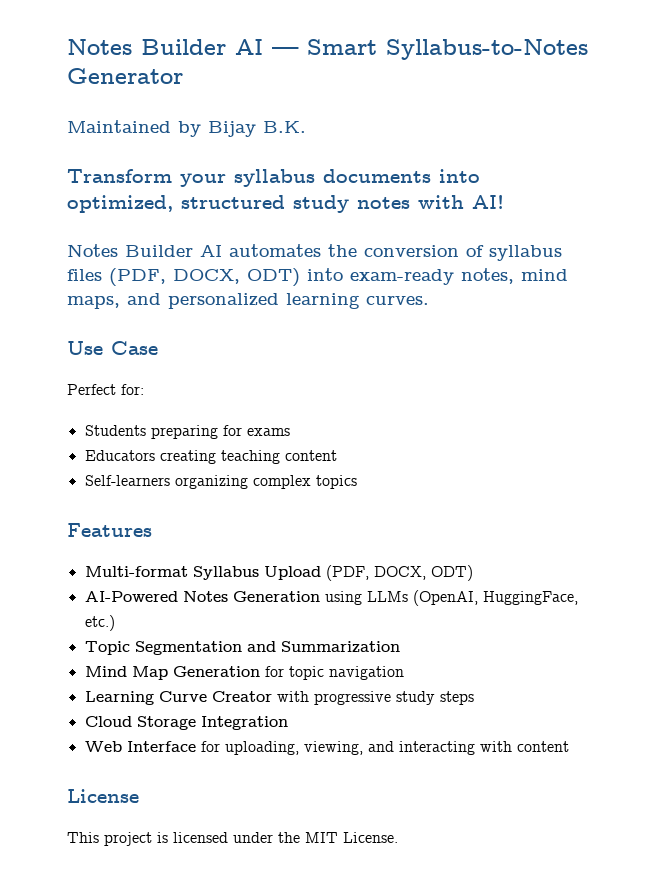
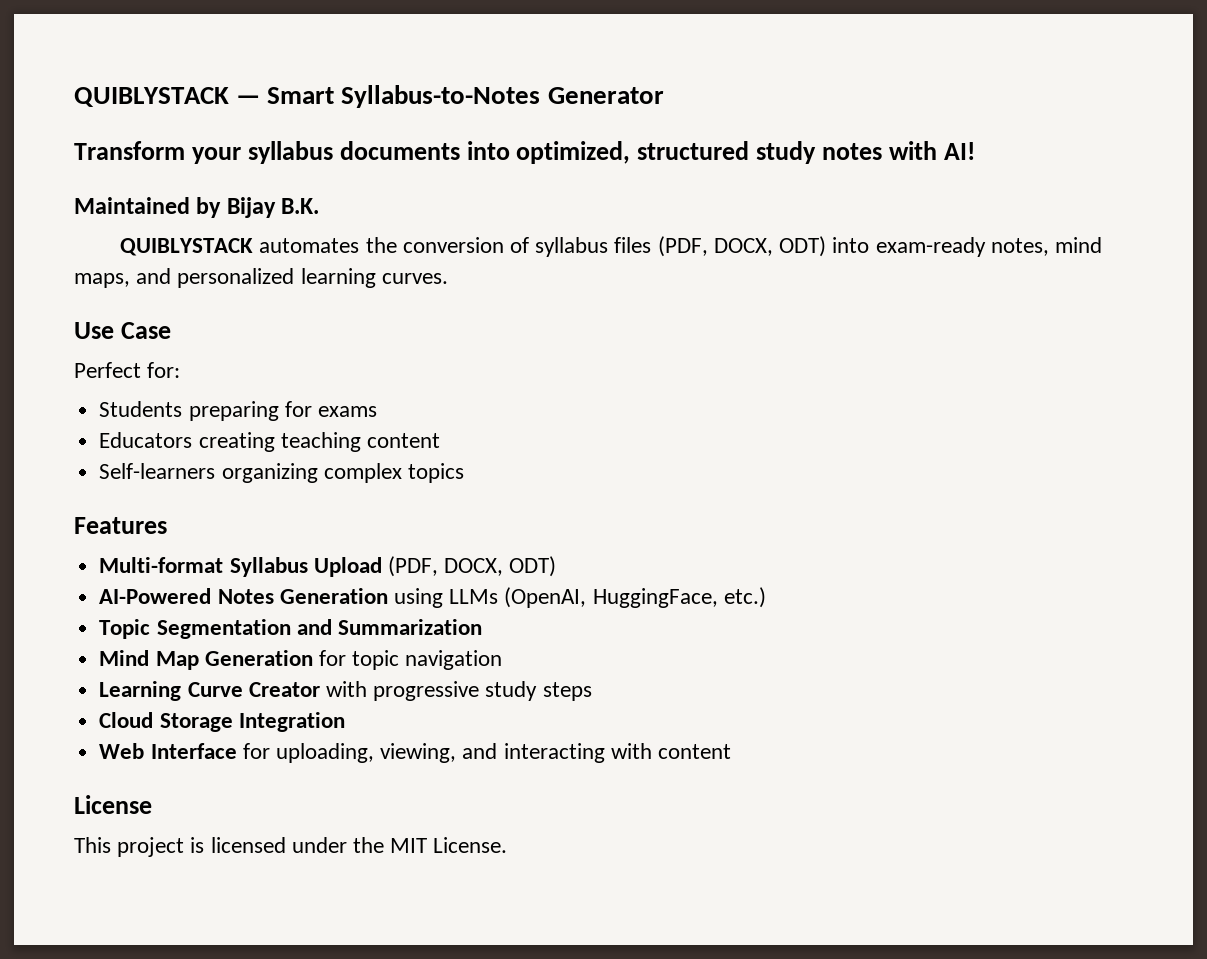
- Notes Builder AI — Smart Syllabus-to-Notes Generator
+ QUIBLYSTACK — Smart Syllabus-to-Notes Generator
- Maintained by Bijay B.K.
- Notes Builder AI automates the conversion of syllabus files (PDF, DOCX, ODT) into exam-ready notes, mind maps, and personalized learning curves.
+ Maintained by Bijay B.K.
+ QUIBLYSTACK automates the conversion of syllabus files (PDF, DOCX, ODT) into exam-ready notes, mind maps, and personalized learning curves.

